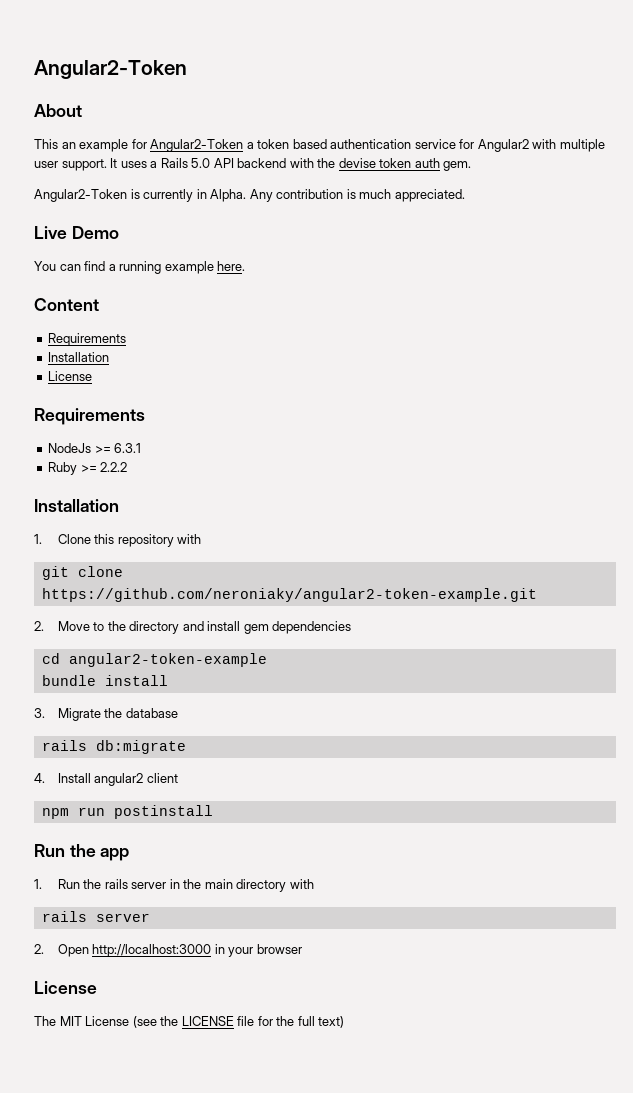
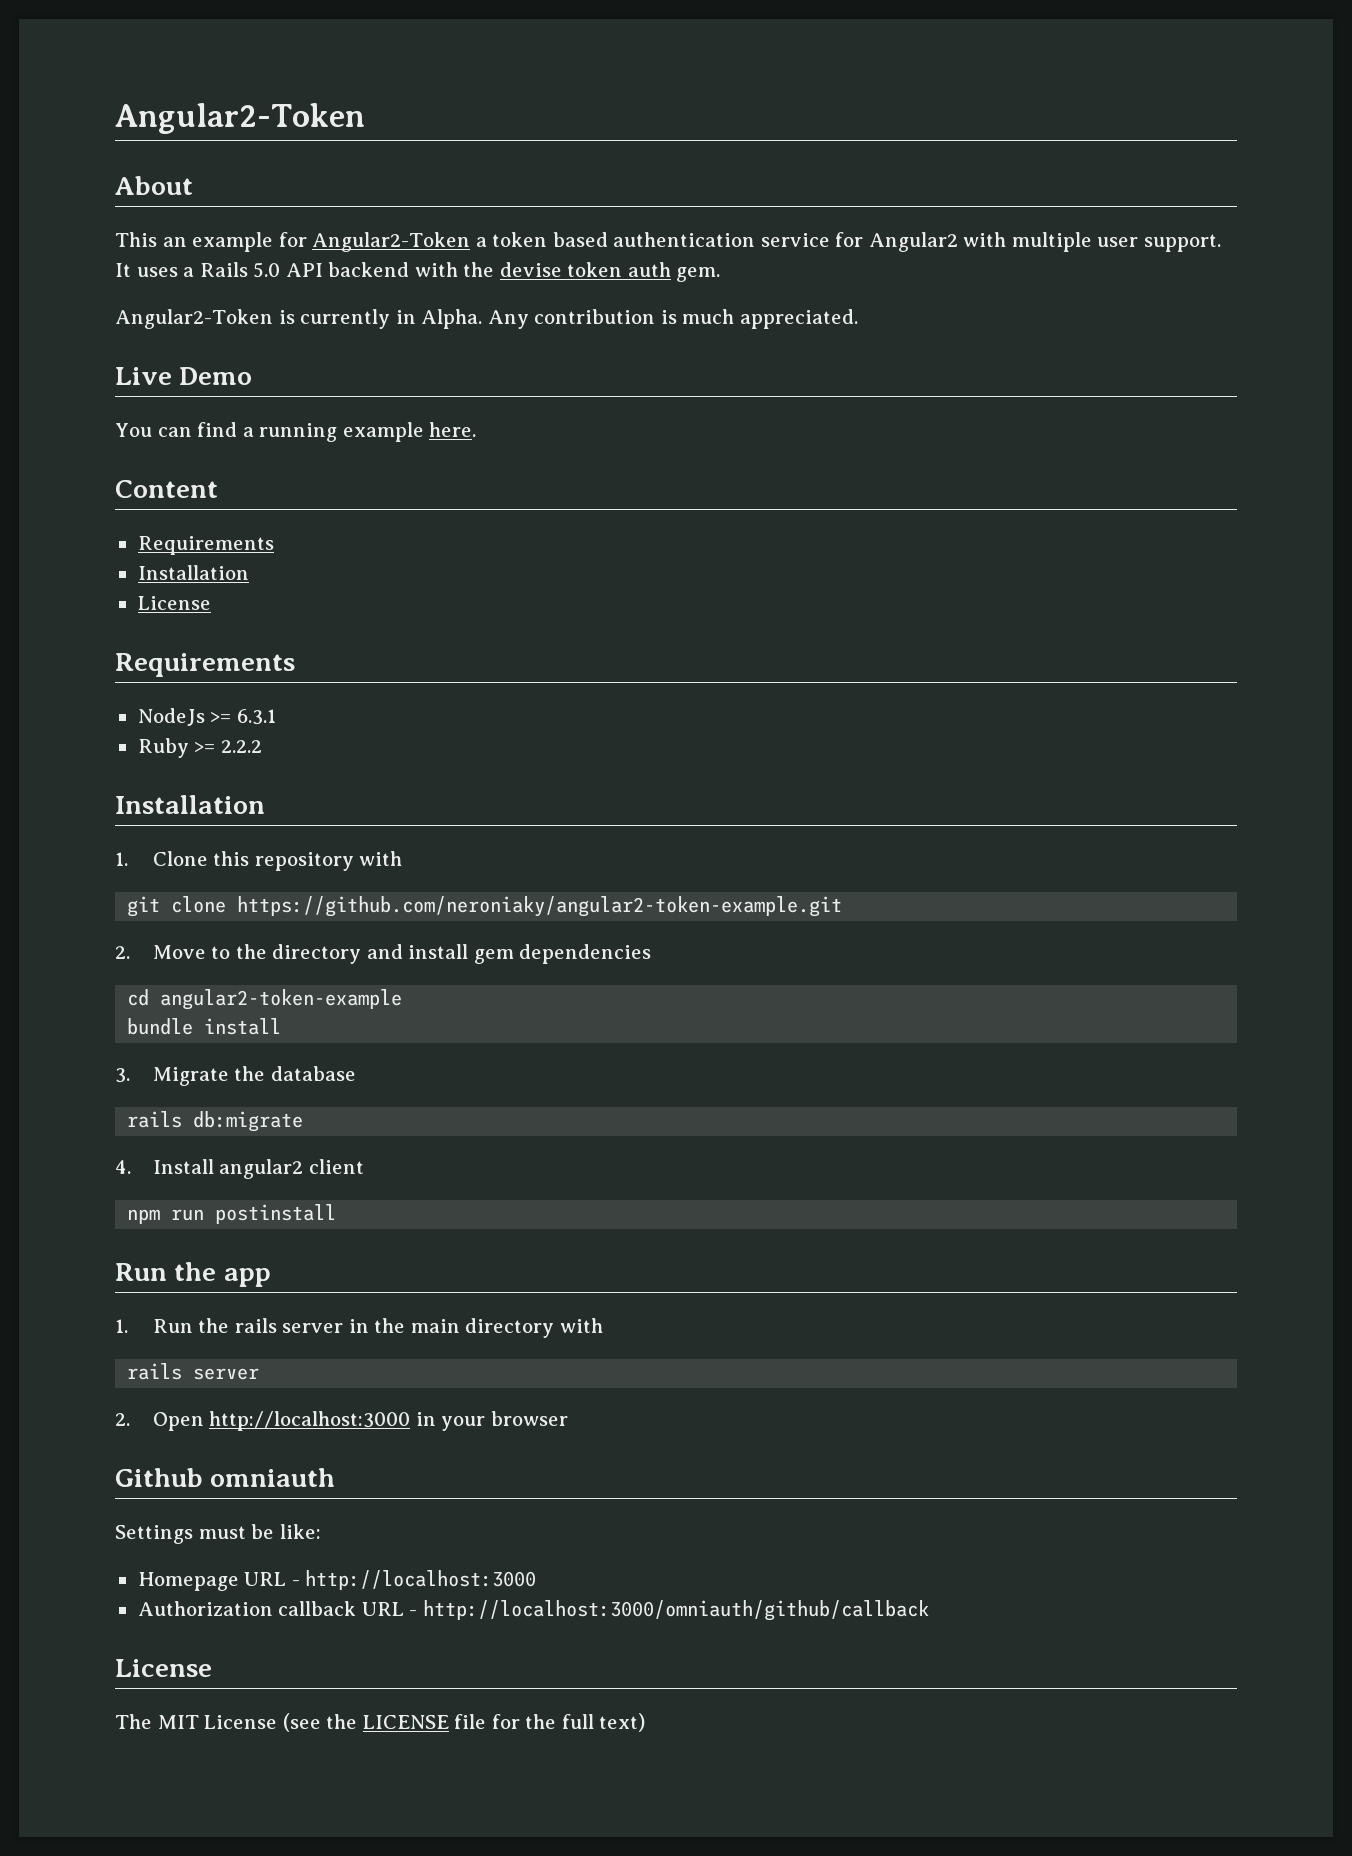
+ Github omniauth
+ Settings must be like:
+ Homepage URL - http://localhost:3000
+ Authorization callback URL - http://localhost:3000/omniauth/github/callback

